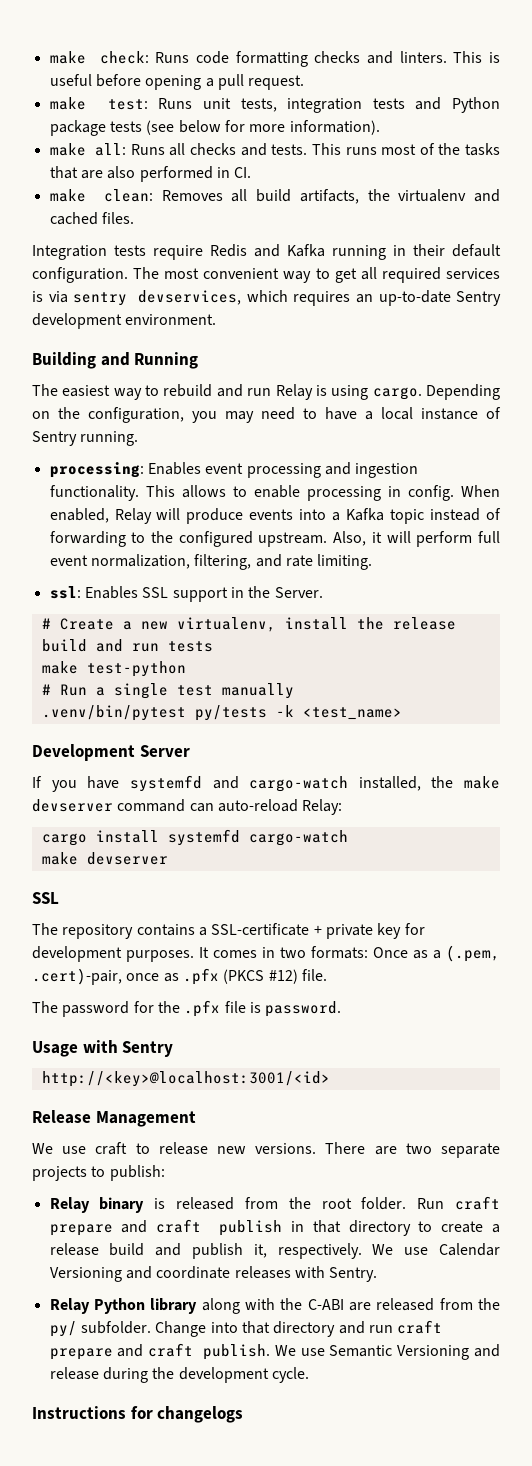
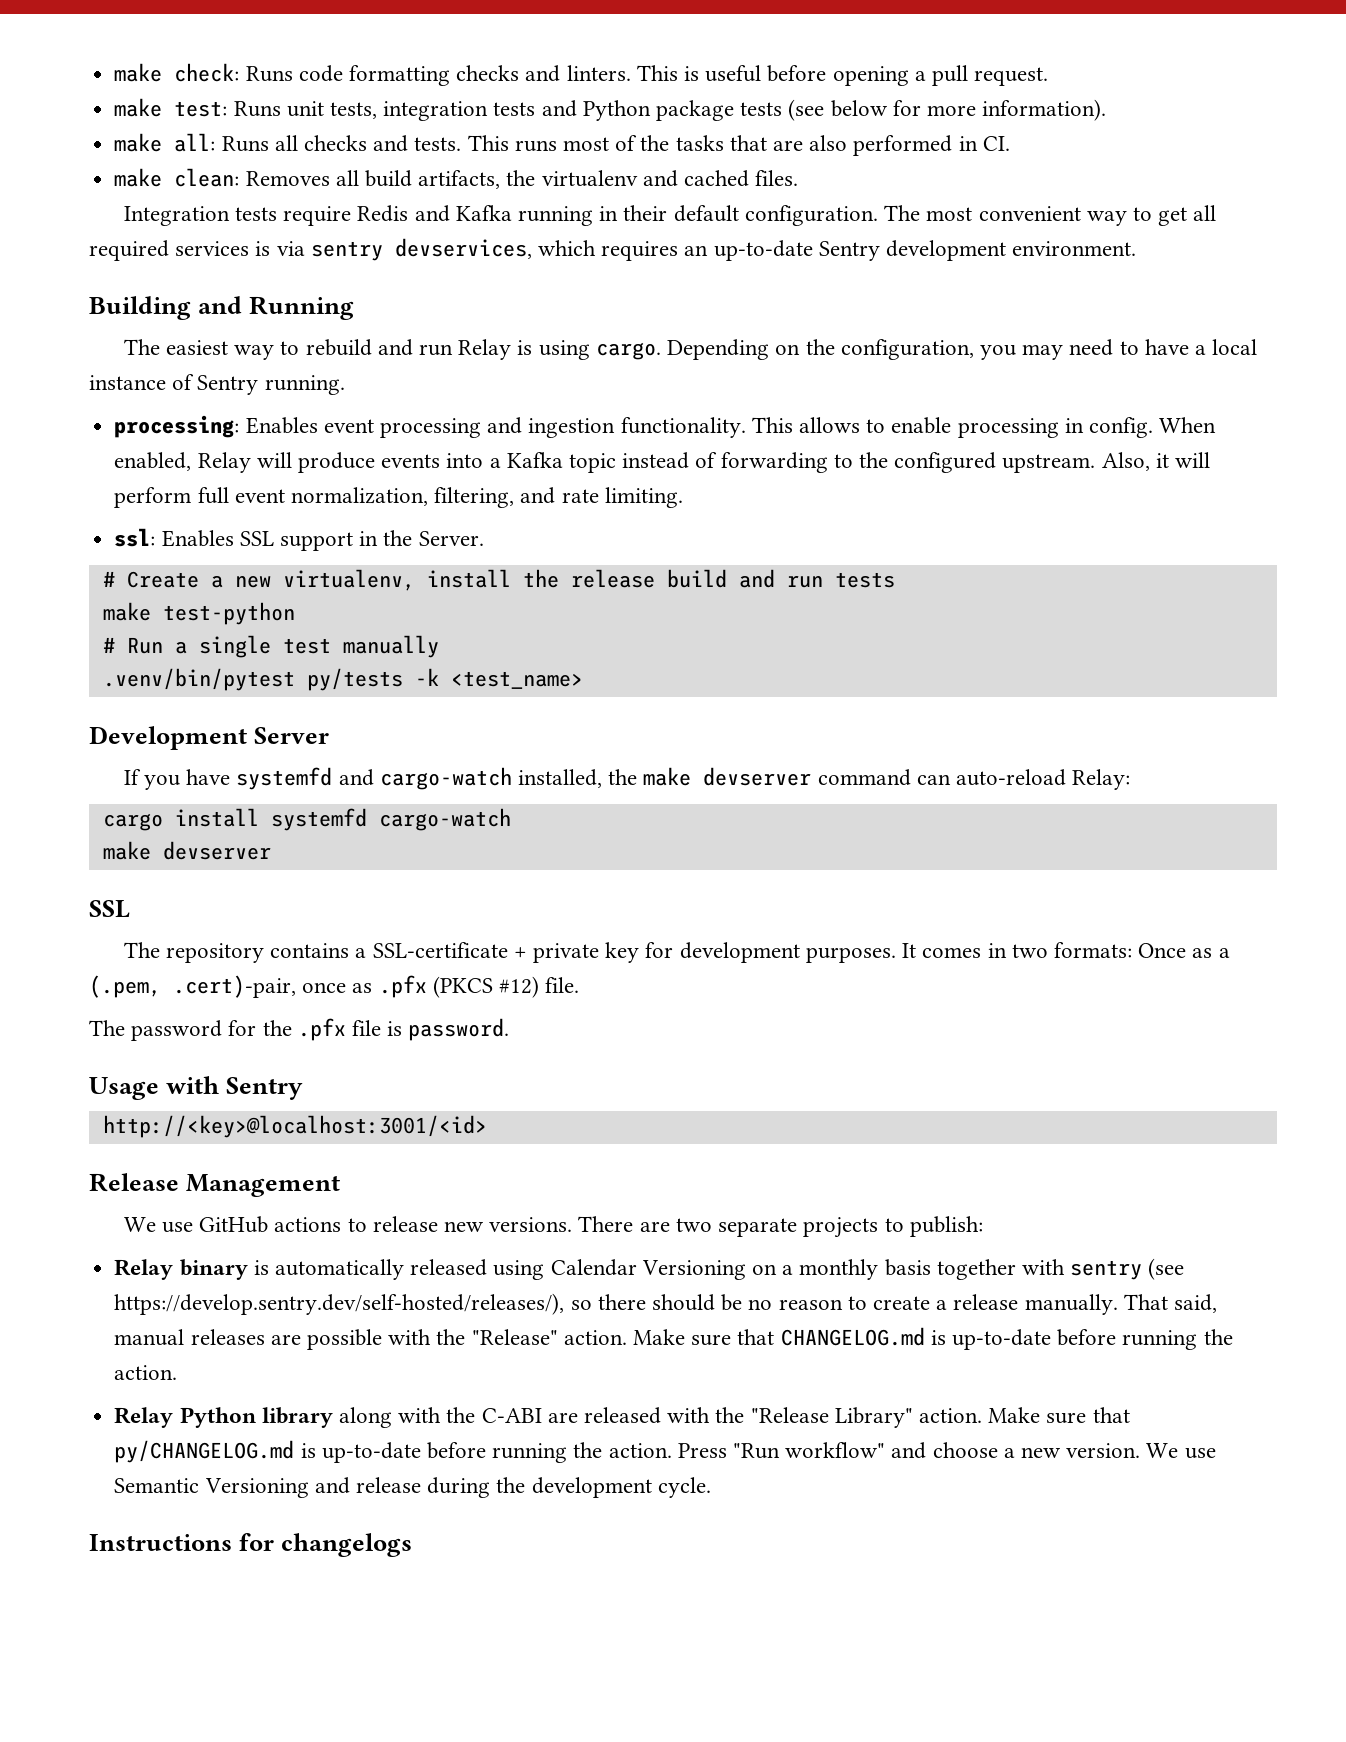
- We use craft to release new versions.
+ We use GitHub actions to release new versions.
- Relay binary is released from the root folder. Run craft prepare and craft publish in that directory to create a release build and publish it, respectively. We use Calendar Versioning and coordinate releases with Sentry.
+ Relay binary is automatically released using Calendar Versioning on a monthly basis together with sentry (see https://develop.sentry.dev/self-hosted/releases/), so there should be no reason to create a release manually. That said, manual releases are possible with the "Release" action. Make sure that CHANGELOG.md is up-to-date before running the action.
- Relay Python library along with the C-ABI are released from the py/ subfolder. Change into that directory and run craft prepare and craft publish.
+ Relay Python library along with the C-ABI are released with the "Release Library" action. Make sure that py/CHANGELOG.md is up-to-date before running the action. Press "Run workflow" and choose a new version.

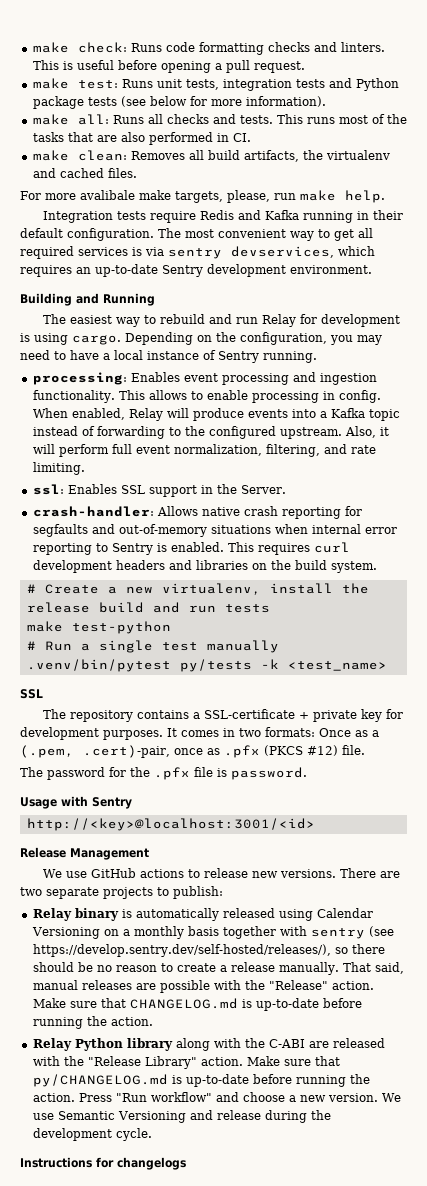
+ For more avalibale make targets, please, run make help.
- The easiest way to rebuild and run Relay is using cargo.
+ The easiest way to rebuild and run Relay for development is using cargo.
+ crash-handler: Allows native crash reporting for segfaults and out-of-memory situations when internal error reporting to Sentry is enabled. This requires curl development headers and libraries on the build system.
- Development Server
- If you have systemfd and cargo-watch installed, the make devserver command can auto-reload Relay:
- cargo install systemfd cargo-watch
- make devserver

